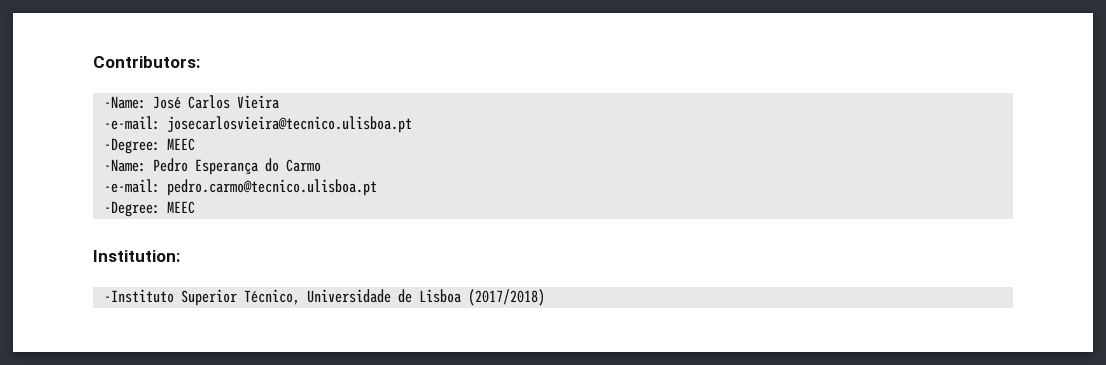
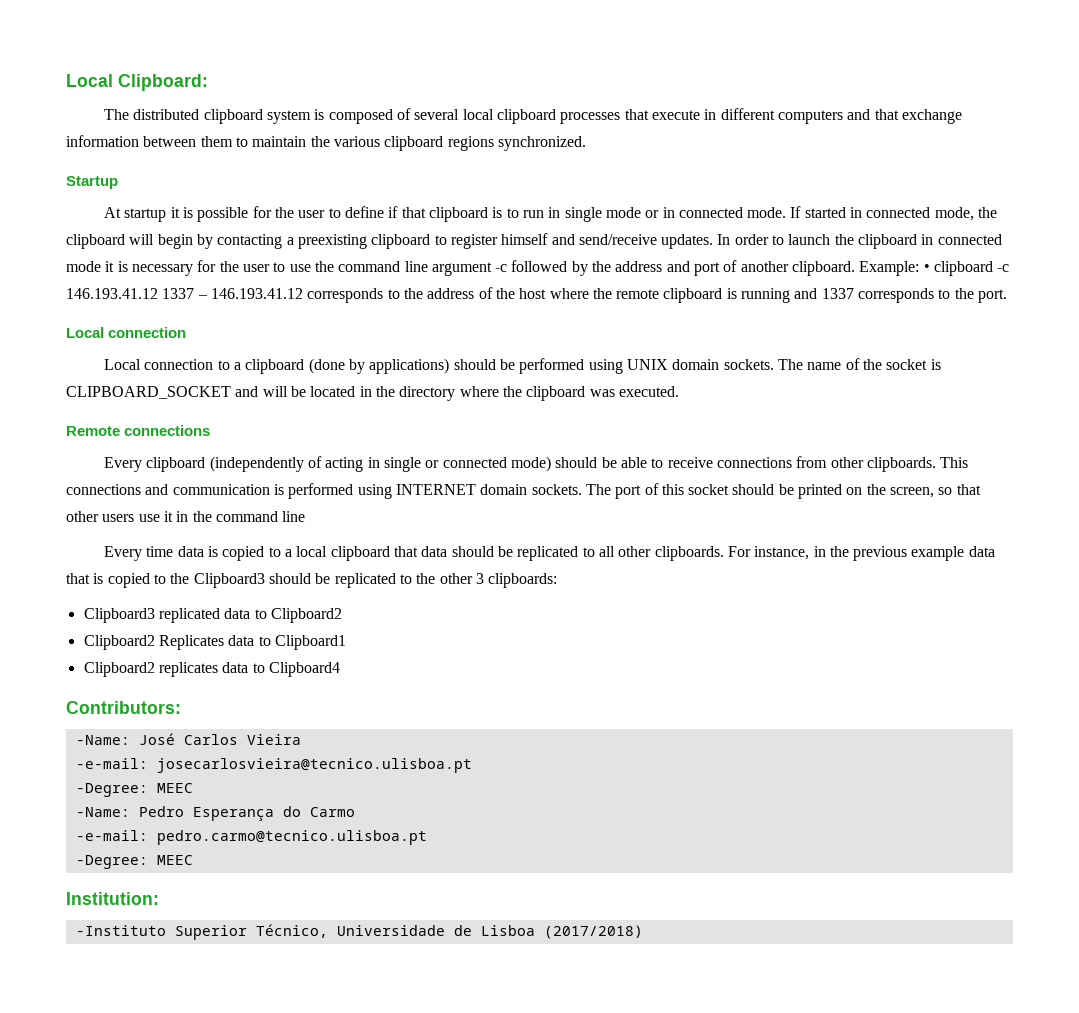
+ Local Clipboard:
+ The distributed clipboard system is composed of several local clipboard processes that execute in different computers and that exchange information between them to maintain the various clipboard regions synchronized.
+ Startup
+ At startup it is possible for the user to define if that clipboard is to run in single mode or in connected mode. If started in connected mode, the clipboard will begin by contacting a preexisting clipboard to register himself and send/receive updates. In order to launch the clipboard in connected mode it is necessary for the user to use the command line argument -c followed by the address and port of another clipboard. Example: • clipboard -c 146.193.41.12 1337 – 146.193.41.12 corresponds to the address of the host where the remote clipboard is running and 1337 corresponds to the port.
+ Local connection
+ Local connection to a clipboard (done by applications) should be performed using UNIX domain sockets. The name of the socket is CLIPBOARD_SOCKET and will be located in the directory where the clipboard was executed.
+ Remote connections
+ Every clipboard (independently of acting in single or connected mode) should be able to receive connections from other clipboards. This connections and communication is performed using INTERNET domain sockets. The port of this socket should be printed on the screen, so that other users use it in the command line
+ Every time data is copied to a local clipboard that data should be replicated to all other clipboards. For instance, in the previous example data that is copied to the Clipboard3 should be replicated to the other 3 clipboards:
+ Clipboard3 replicated data to Clipboard2
+ Clipboard2 Replicates data to Clipboard1
+ Clipboard2 replicates data to Clipboard4

